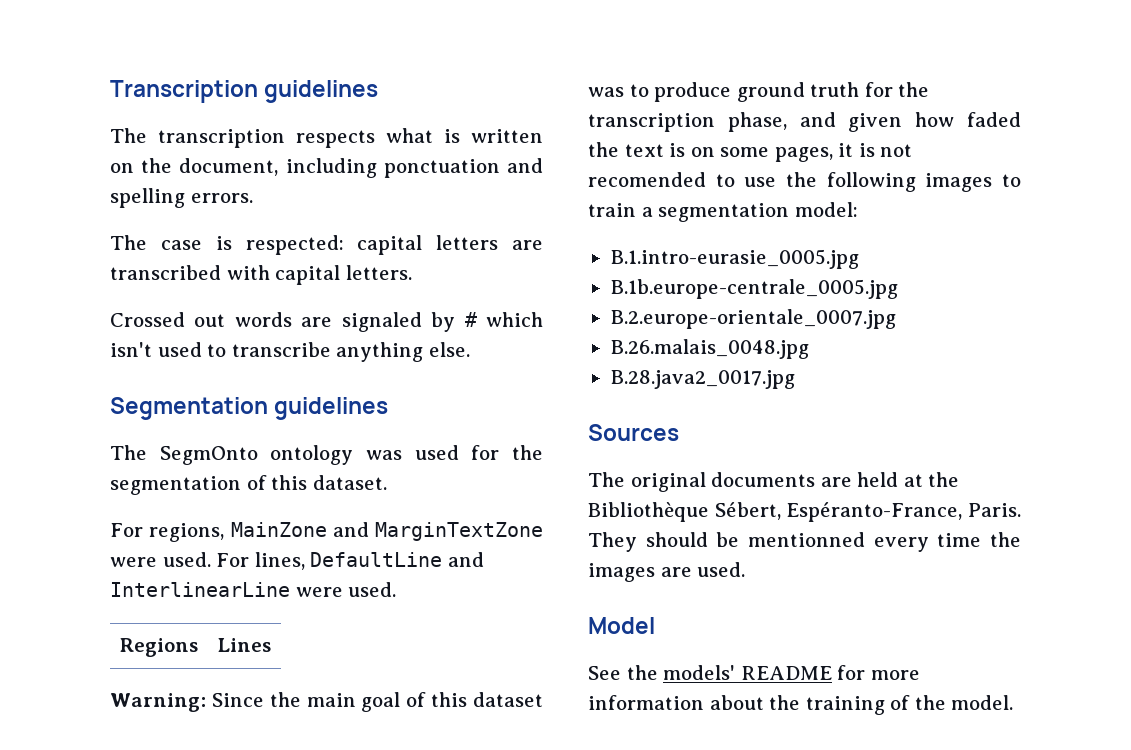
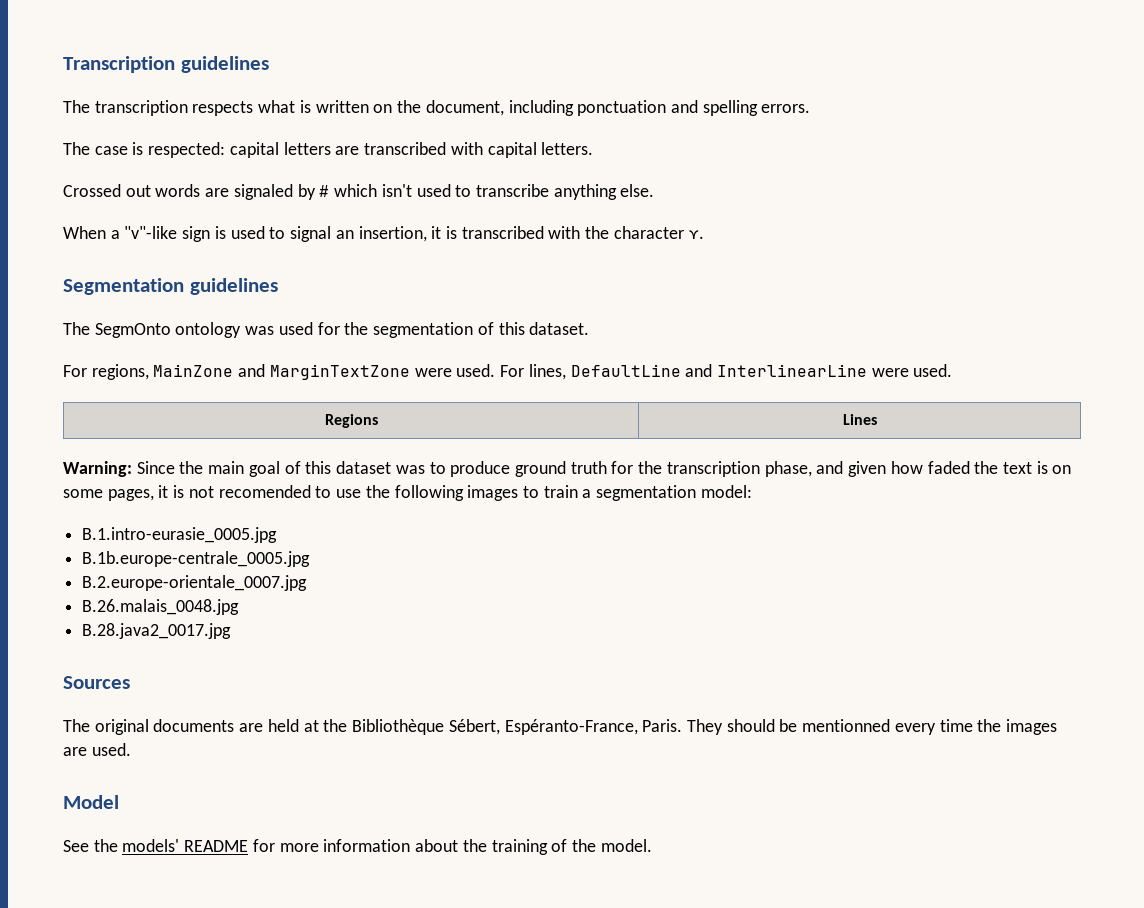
+ When a "v"-like sign is used to signal an insertion, it is transcribed with the character ⋎.

